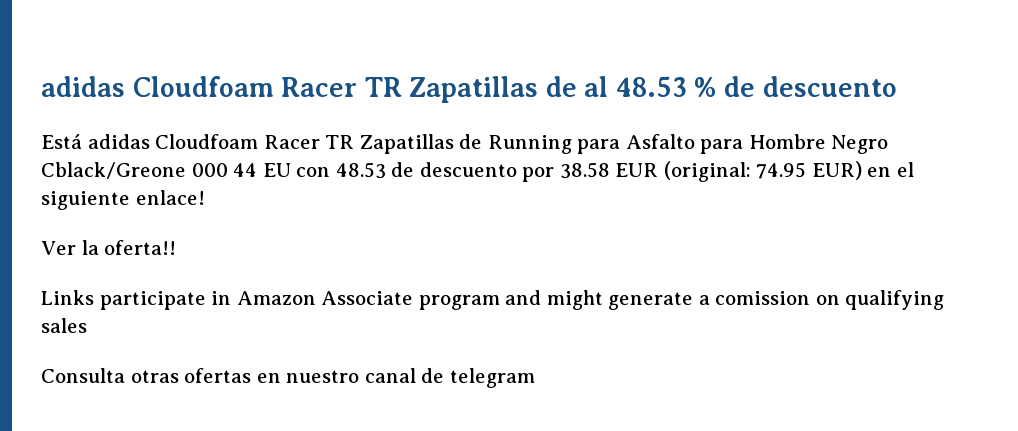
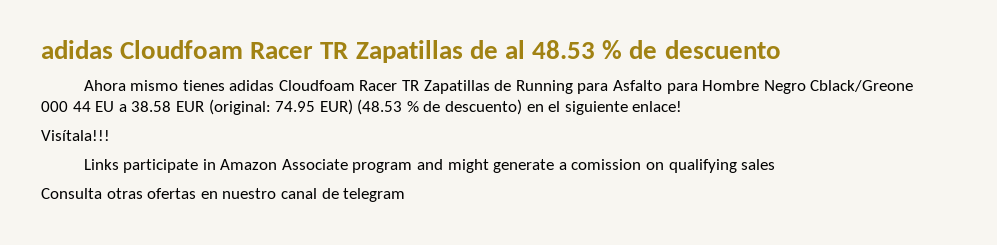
- Está adidas Cloudfoam Racer TR Zapatillas de Running para Asfalto para Hombre Negro Cblack/Greone 000 44 EU con 48.53 de descuento por 38.58 EUR (original: 74.95 EUR) en el siguiente enlace!
+ Ahora mismo tienes adidas Cloudfoam Racer TR Zapatillas de Running para Asfalto para Hombre Negro Cblack/Greone 000 44 EU a 38.58 EUR (original: 74.95 EUR) (48.53 % de descuento) en el siguiente enlace!
- Ver la oferta!!
+ Visítala!!!

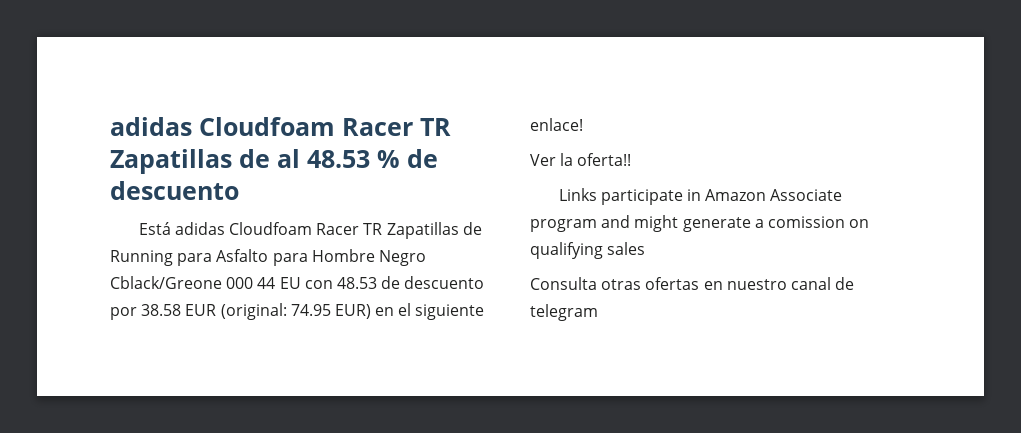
- Ahora mismo tienes adidas Cloudfoam Racer TR Zapatillas de Running para Asfalto para Hombre Negro Cblack/Greone 000 44 EU a 38.58 EUR (original: 74.95 EUR) (48.53 % de descuento) en el siguiente enlace!
+ Está adidas Cloudfoam Racer TR Zapatillas de Running para Asfalto para Hombre Negro Cblack/Greone 000 44 EU con 48.53 de descuento por 38.58 EUR (original: 74.95 EUR) en el siguiente enlace!
- Visítala!!!
+ Ver la oferta!!

